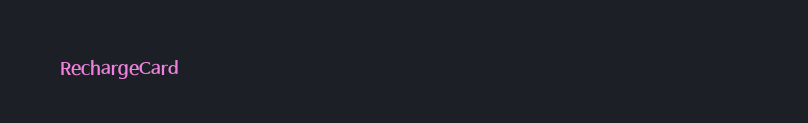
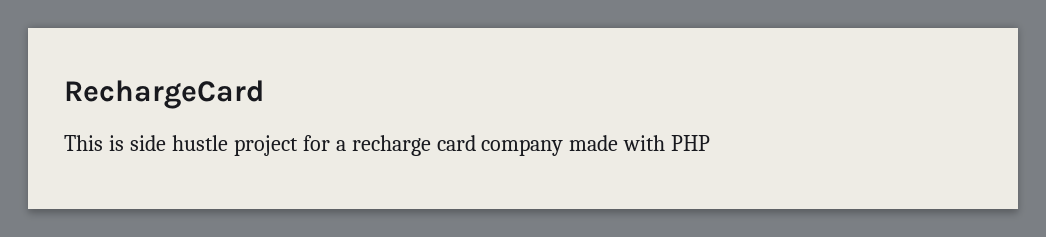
+ This is side hustle project for a recharge card company made with PHP

